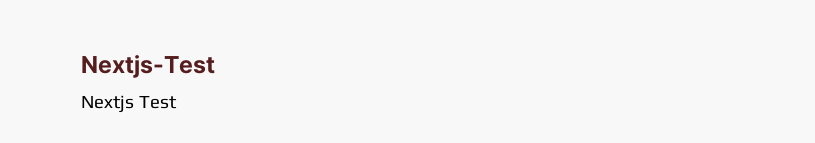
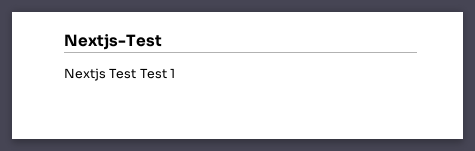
- Nextjs Test
+ Nextjs Test Test 1

